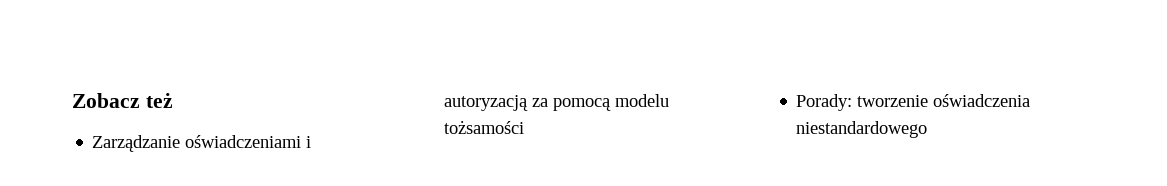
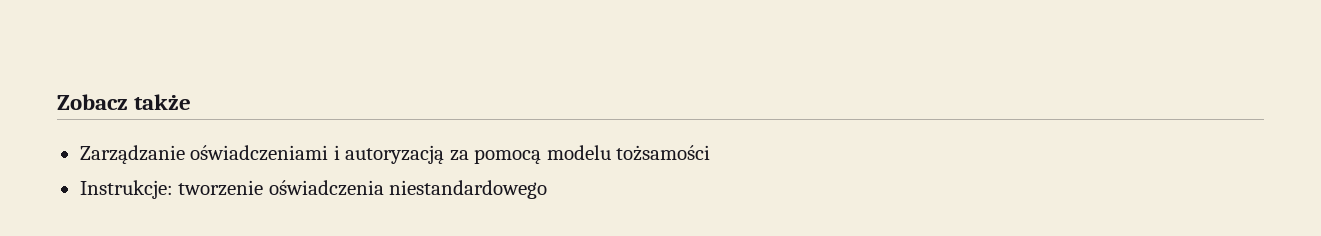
- Zobacz też
+ Zobacz także
- Porady: tworzenie oświadczenia niestandardowego
+ Instrukcje: tworzenie oświadczenia niestandardowego

